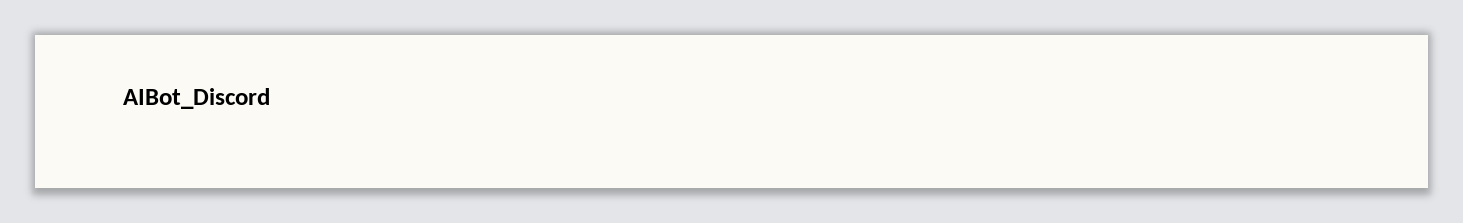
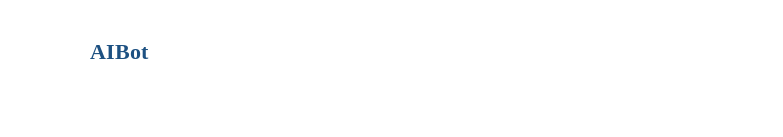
- AIBot_Discord
+ AIBot

